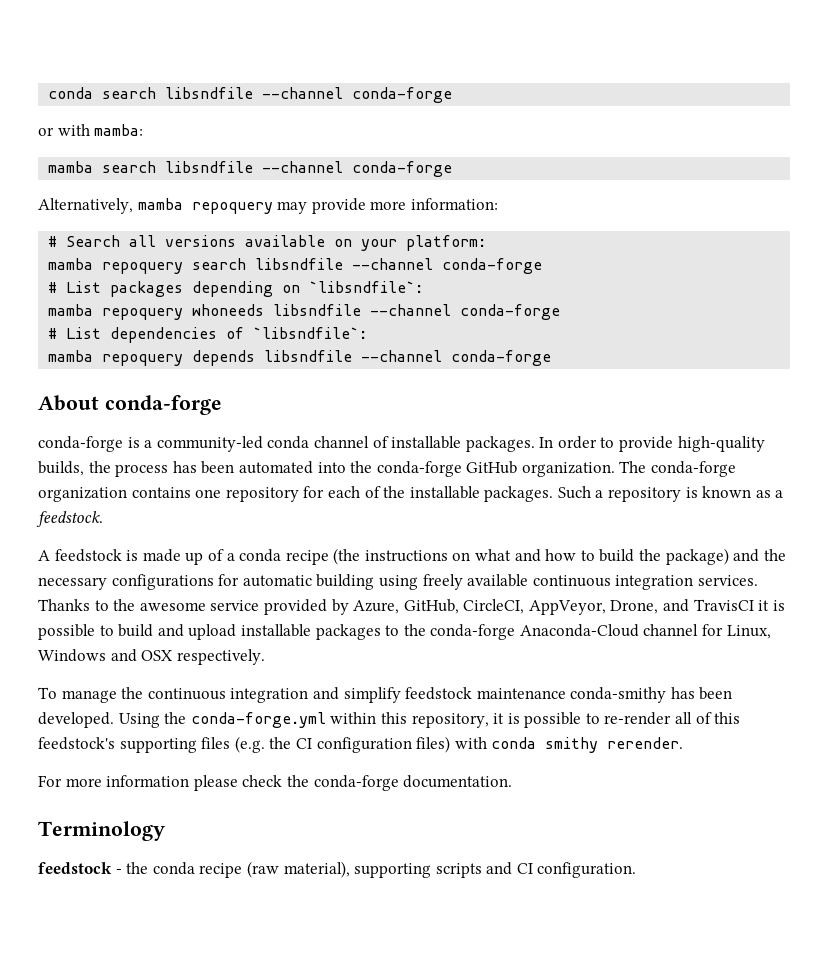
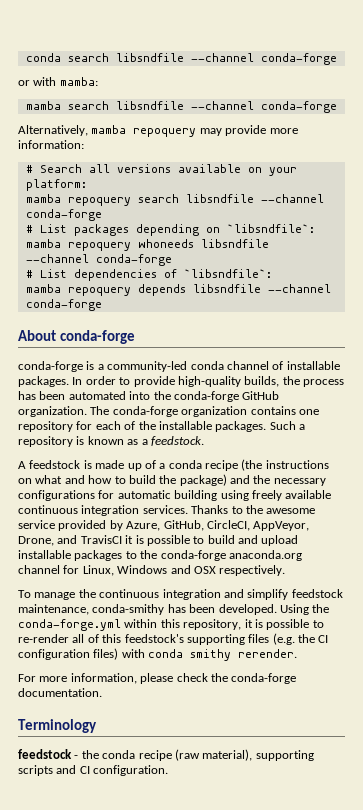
- Thanks to the awesome service provided by Azure, GitHub, CircleCI, AppVeyor, Drone, and TravisCI it is possible to build and upload installable packages to the conda-forge Anaconda-Cloud channel for Linux, Windows and OSX respectively.
+ Thanks to the awesome service provided by Azure, GitHub, CircleCI, AppVeyor, Drone, and TravisCI it is possible to build and upload installable packages to the conda-forge anaconda.org channel for Linux, Windows and OSX respectively.
- To manage the continuous integration and simplify feedstock maintenance conda-smithy has been developed.
+ To manage the continuous integration and simplify feedstock maintenance, conda-smithy has been developed.
- For more information please check the conda-forge documentation.
+ For more information, please check the conda-forge documentation.

